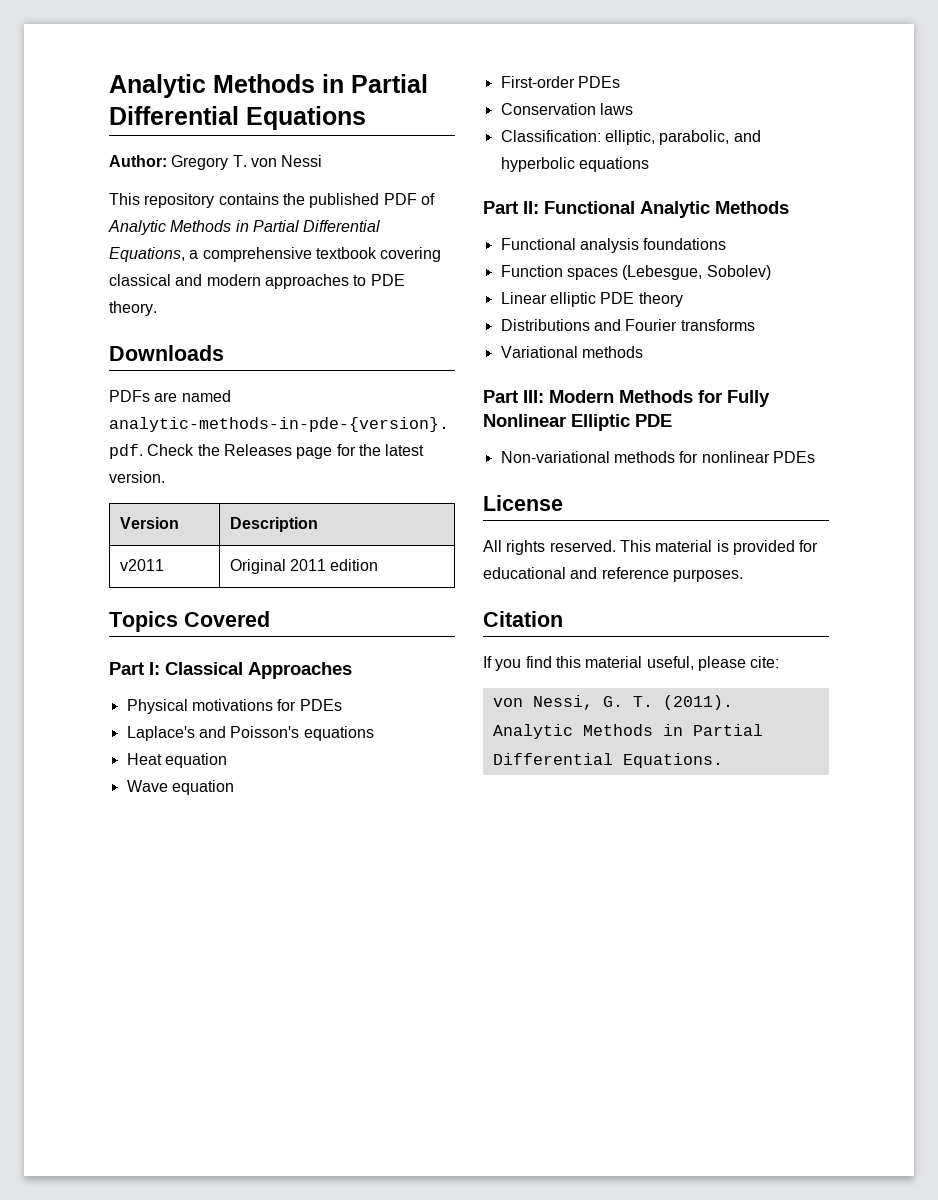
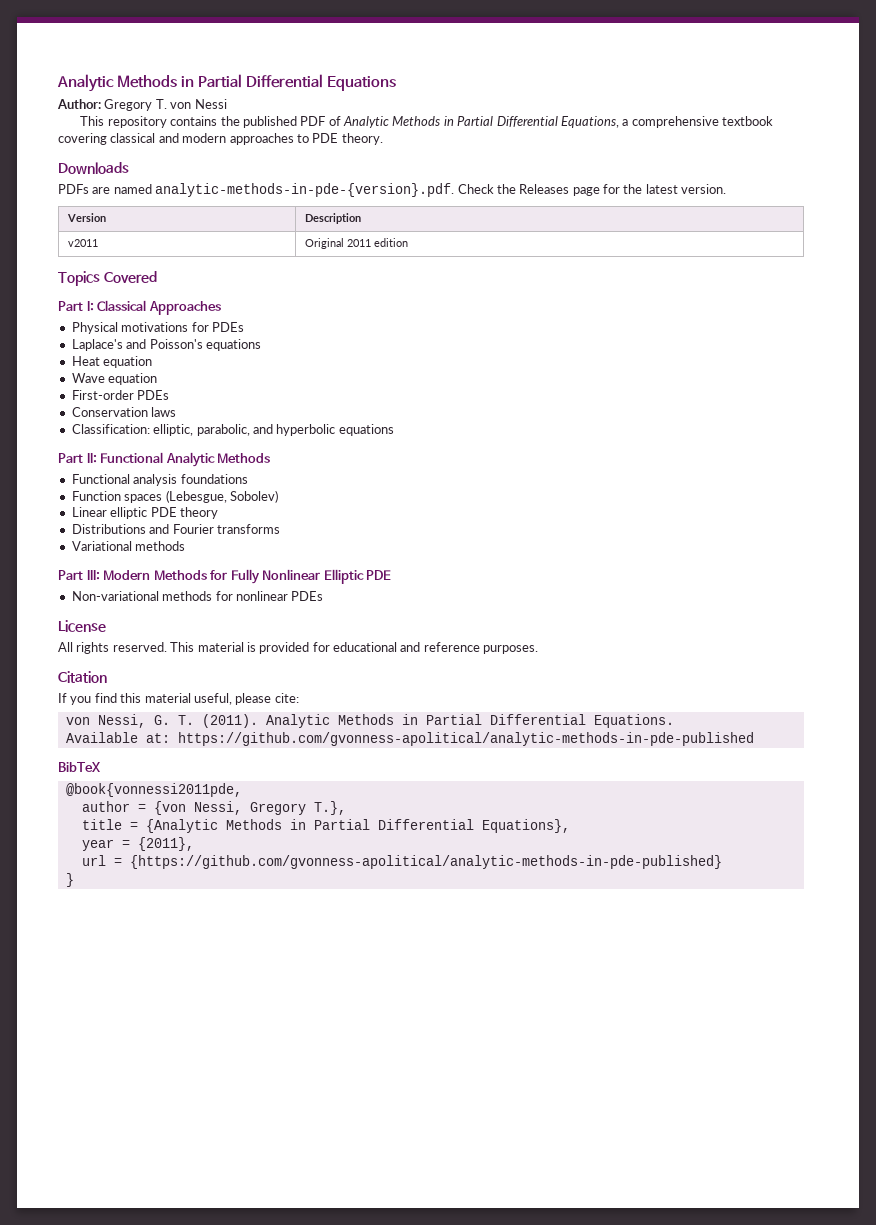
+ Available at: https://github.com/gvonness-apolitical/analytic-methods-in-pde-published
+ BibTeX
+ @book{vonnessi2011pde,
+ author = {von Nessi, Gregory T.},
+ title = {Analytic Methods in Partial Differential Equations},
+ year = {2011},
+ url = {https://github.com/gvonness-apolitical/analytic-methods-in-pde-published}
+ }

